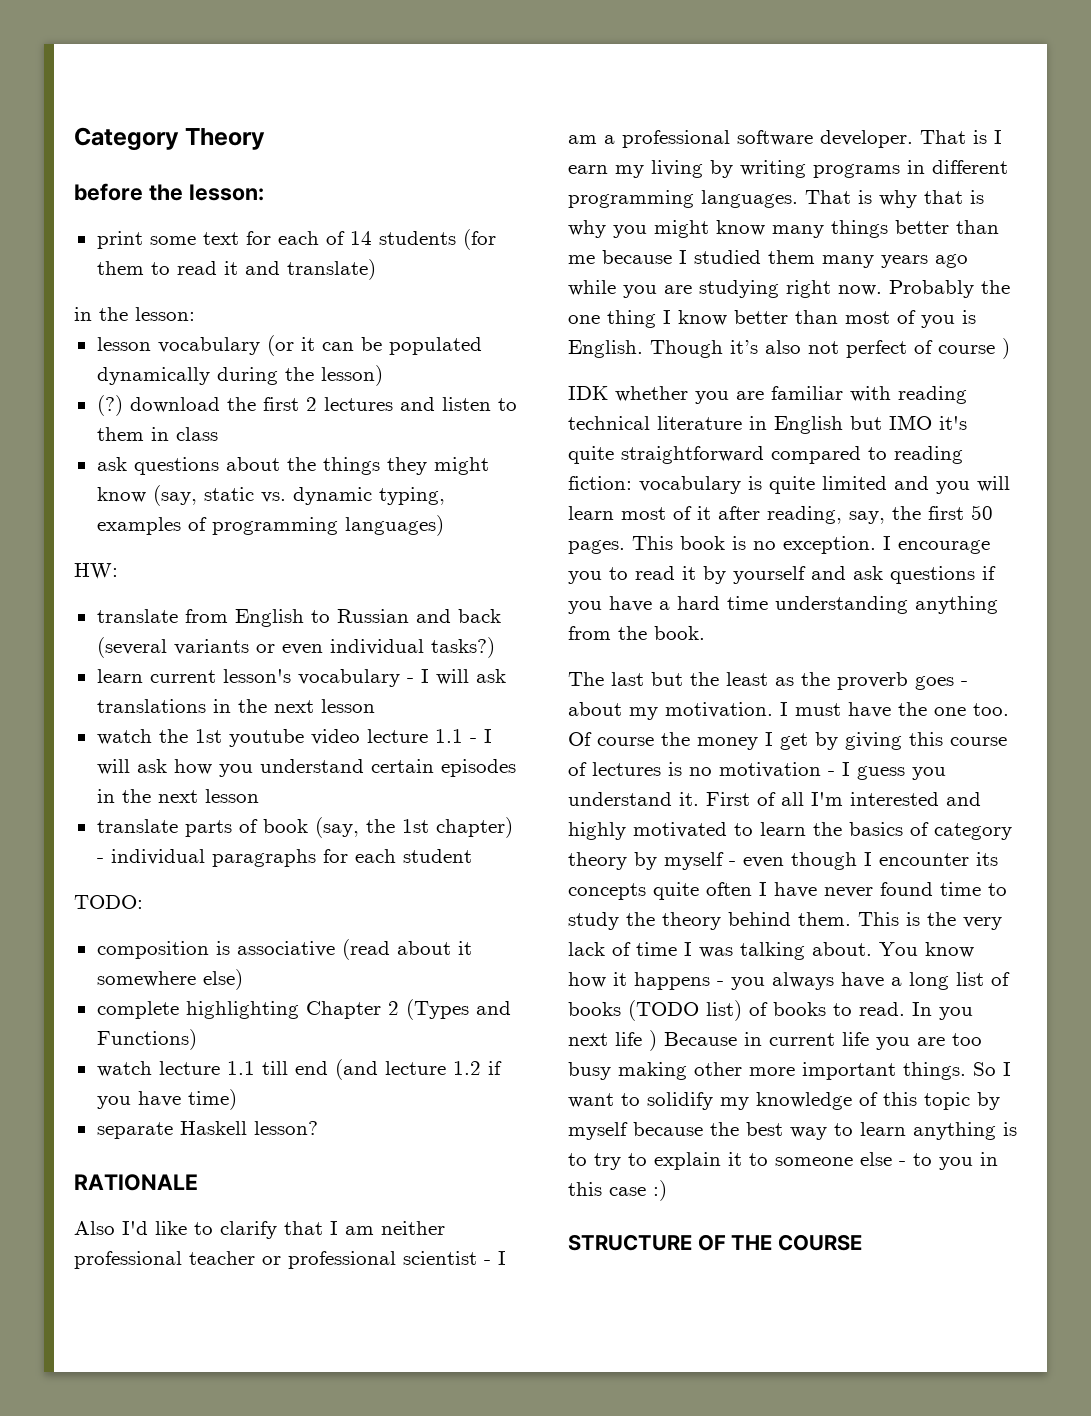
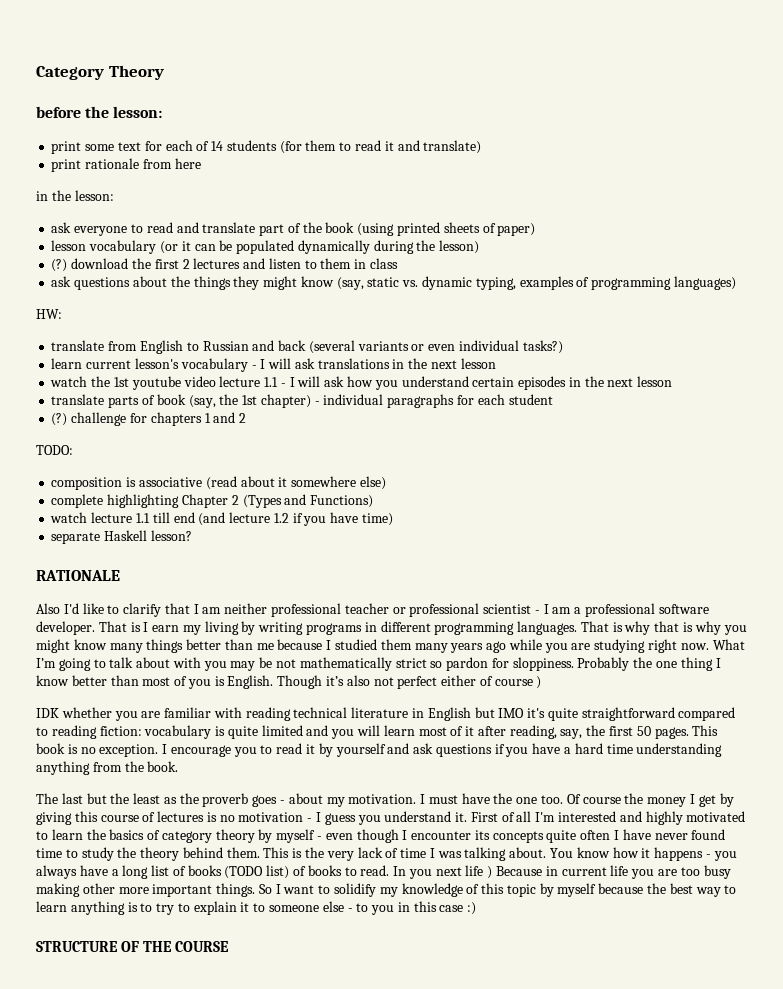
+ print rationale from here
+ ask everyone to read and translate part of the book (using printed sheets of paper)
+ (?) challenge for chapters 1 and 2
+ What I’m going to talk about with you may be not mathematically strict so pardon for sloppiness.
- Though it’s also not perfect of course )
+ Though it’s also not perfect either of course )

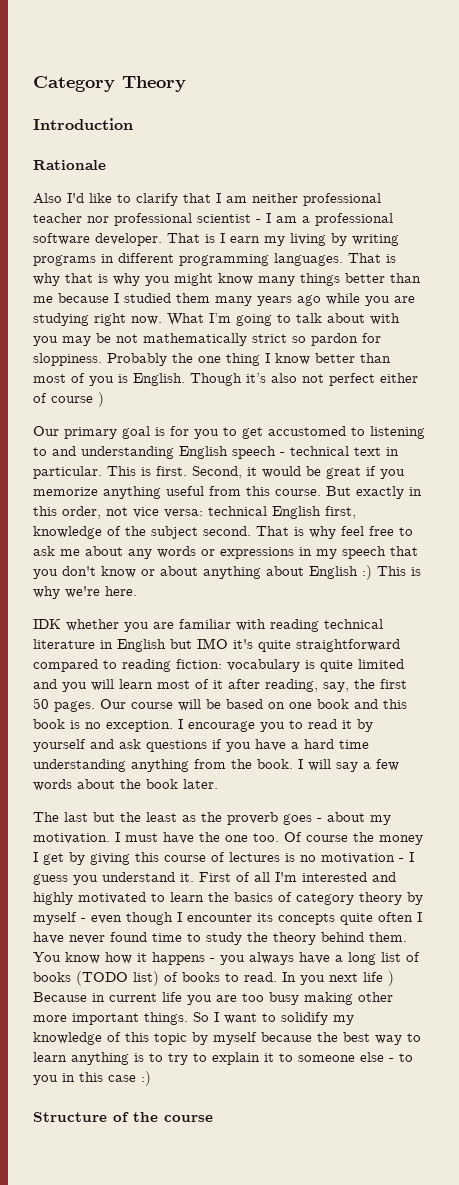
- before the lesson:
- print some text for each of 14 students (for them to read it and translate)
- print rationale from here
- in the lesson:
- ask everyone to read and translate part of the book (using printed sheets of paper)
- lesson vocabulary (or it can be populated dynamically during the lesson)
- (?) download the first 2 lectures and listen to them in class
- ask questions about the things they might know (say, static vs. dynamic typing, examples of programming languages)
- HW:
- translate from English to Russian and back (several variants or even individual tasks?)
- learn current lesson's vocabulary - I will ask translations in the next lesson
- watch the 1st youtube video lecture 1.1 - I will ask how you understand certain episodes in the next lesson
- translate parts of book (say, the 1st chapter) - individual paragraphs for each student
- (?) challenge for chapters 1 and 2
- TODO:
- composition is associative (read about it somewhere else)
- complete highlighting Chapter 2 (Types and Functions)
- watch lecture 1.1 till end (and lecture 1.2 if you have time)
- separate Haskell lesson?
- RATIONALE
+ Introduction
+ Rationale
- Also I'd like to clarify that I am neither professional teacher or professional scientist - I am a professional software developer.
+ Also I'd like to clarify that I am neither professional teacher nor professional scientist - I am a professional software developer.
+ Our primary goal is for you to get accustomed to listening to and understanding English speech - technical text in particular. This is first. Second, it would be great if you memorize anything useful from this course. But exactly in this order, not vice versa: technical English first, knowledge of the subject second. That is why feel free to ask me about any words or expressions in my speech that you don't know or about anything about English :) This is why we're here.
- This book is no exception.
+ Our course will be based on one book and this book is no exception.
+ I will say a few words about the book later.
- This is the very lack of time I was talking about.
- STRUCTURE OF THE COURSE
+ Structure of the course

